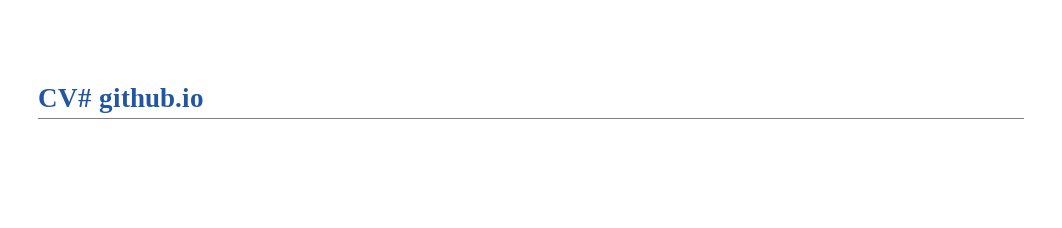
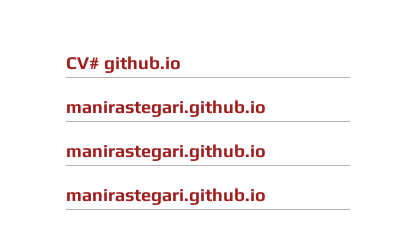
  CV# github.io
+ manirastegari.github.io
+ manirastegari.github.io
+ manirastegari.github.io

